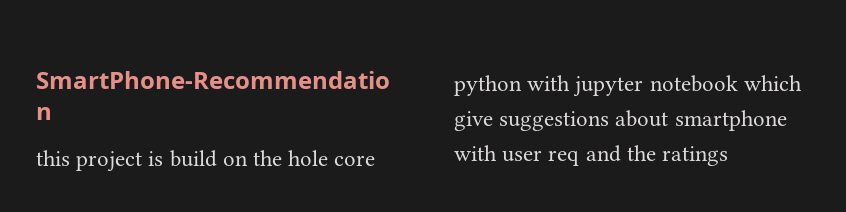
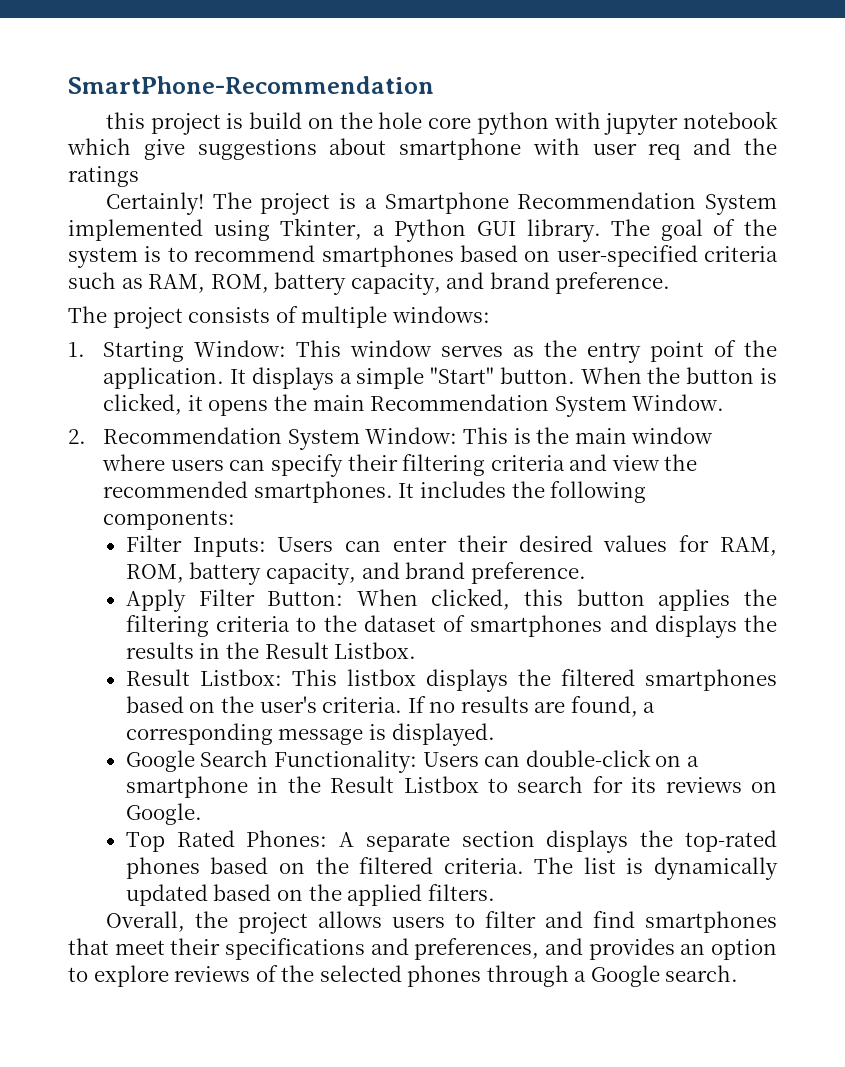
+ Certainly! The project is a Smartphone Recommendation System implemented using Tkinter, a Python GUI library. The goal of the system is to recommend smartphones based on user-specified criteria such as RAM, ROM, battery capacity, and brand preference.
+ The project consists of multiple windows:
+ 1. Starting Window: This window serves as the entry point of the application. It displays a simple "Start" button. When the button is clicked, it opens the main Recommendation System Window.
+ 2. Recommendation System Window: This is the main window where users can specify their filtering criteria and view the recommended smartphones. It includes the following components:
+ Filter Inputs: Users can enter their desired values for RAM, ROM, battery capacity, and brand preference.
+ Apply Filter Button: When clicked, this button applies the filtering criteria to the dataset of smartphones and displays the results in the Result Listbox.
+ Result Listbox: This listbox displays the filtered smartphones based on the user's criteria. If no results are found, a corresponding message is displayed.
+ Google Search Functionality: Users can double-click on a smartphone in the Result Listbox to search for its reviews on Google.
+ Top Rated Phones: A separate section displays the top-rated phones based on the filtered criteria. The list is dynamically updated based on the applied filters.
+ Overall, the project allows users to filter and find smartphones that meet their specifications and preferences, and provides an option to explore reviews of the selected phones through a Google search.

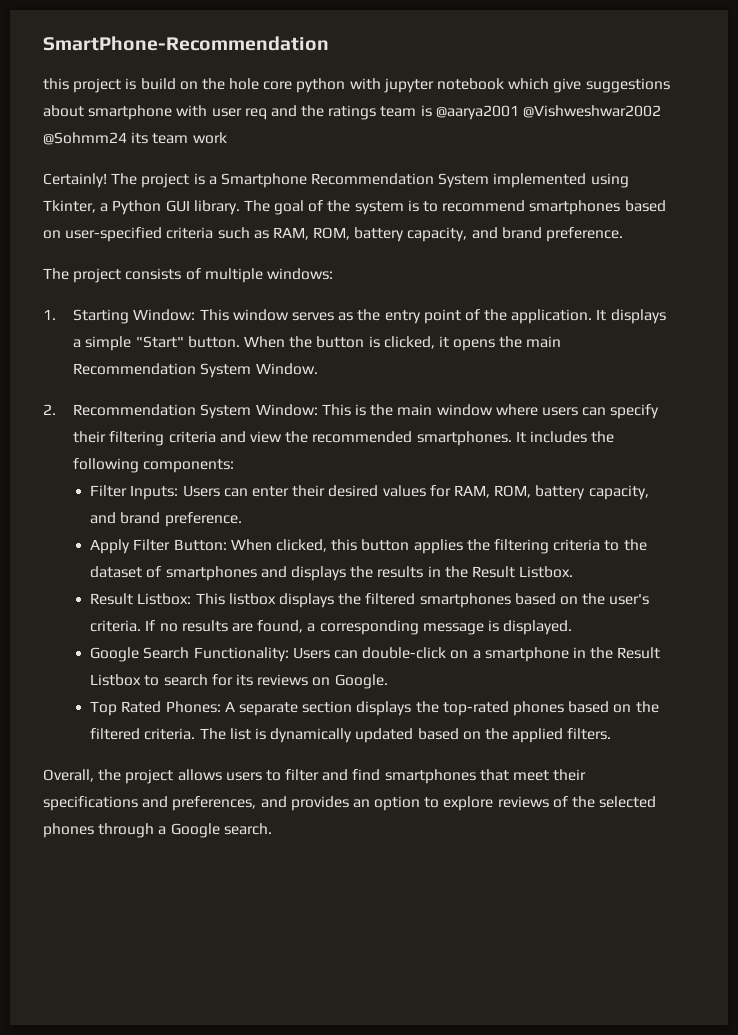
- this project is build on the hole core python with jupyter notebook which give suggestions about smartphone with user req and the ratings
+ this project is build on the hole core python with jupyter notebook which give suggestions about smartphone with user req and the ratings team is @aarya2001 @Vishweshwar2002 @Sohmm24 its team work

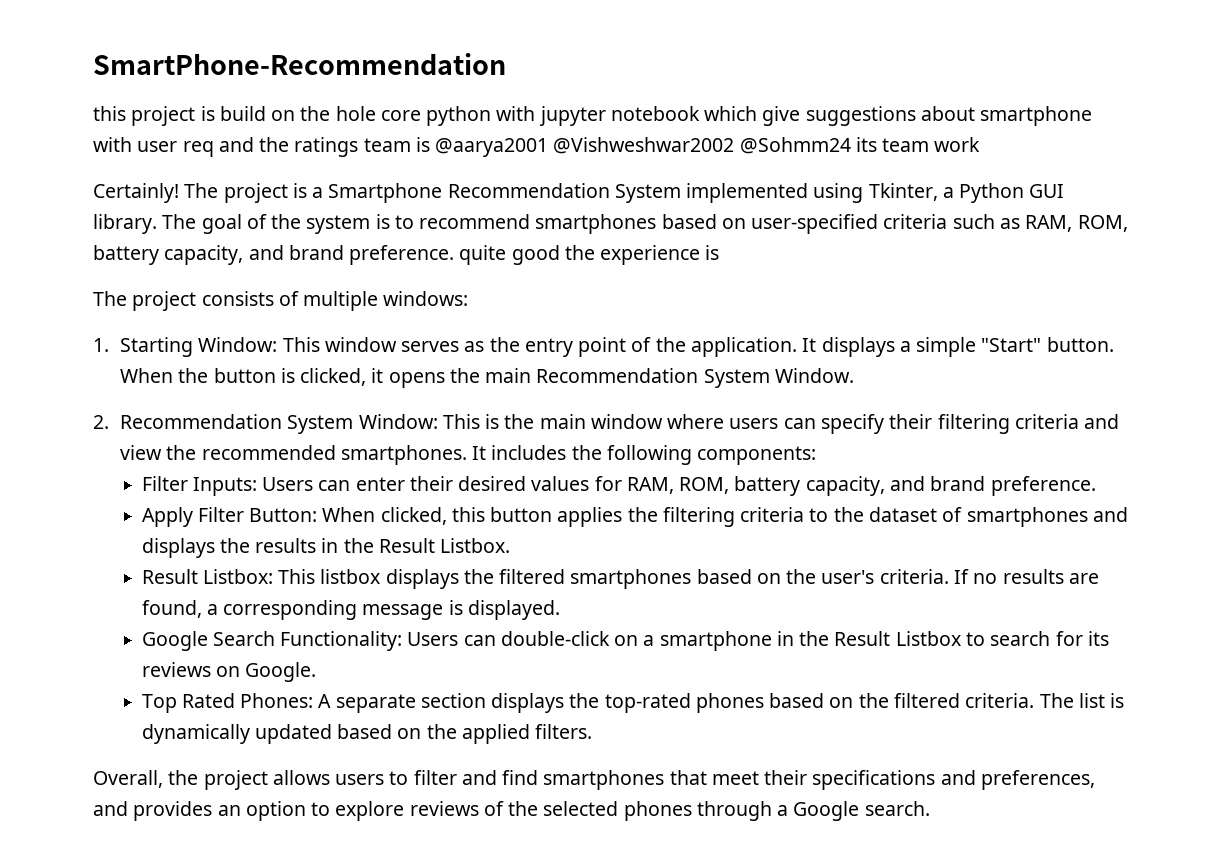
- The goal of the system is to recommend smartphones based on user-specified criteria such as RAM, ROM, battery capacity, and brand preference.
+ The goal of the system is to recommend smartphones based on user-specified criteria such as RAM, ROM, battery capacity, and brand preference. quite good the experience is

